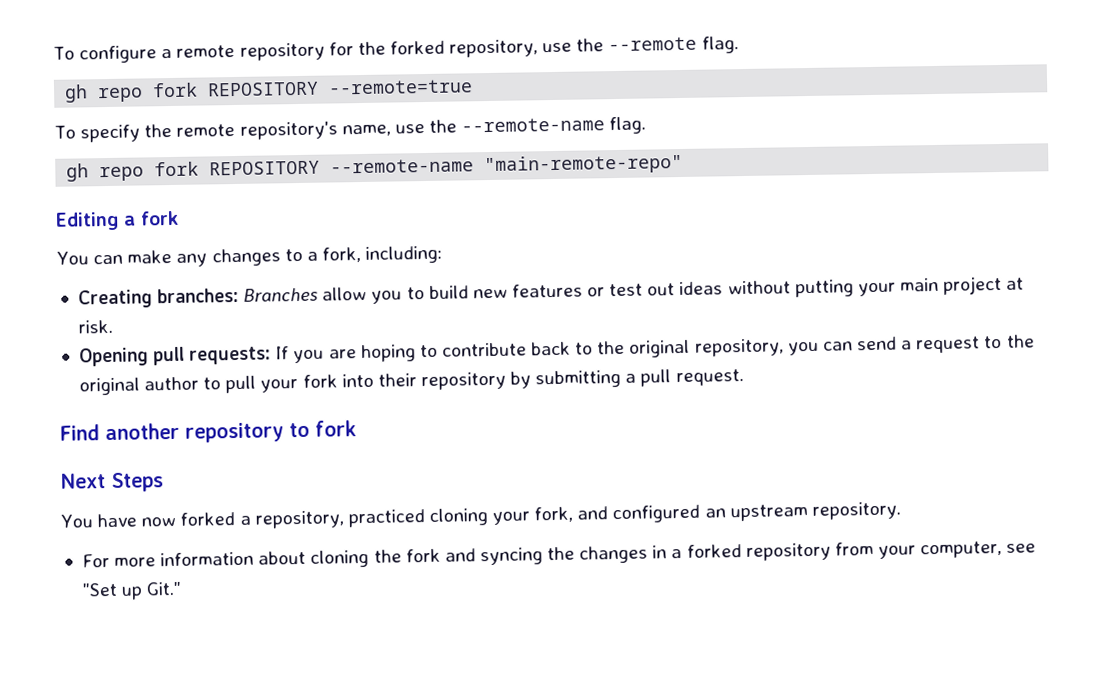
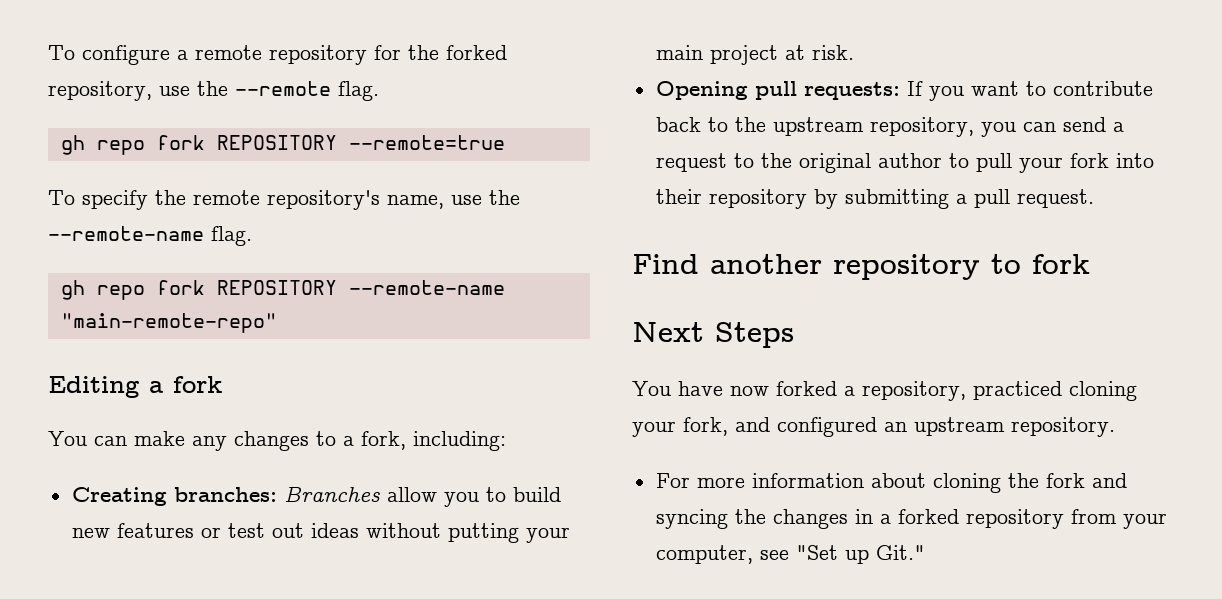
- Opening pull requests: If you are hoping to contribute back to the original repository, you can send a request to the original author to pull your fork into their repository by submitting a pull request.
+ Opening pull requests: If you want to contribute back to the upstream repository, you can send a request to the original author to pull your fork into their repository by submitting a pull request.

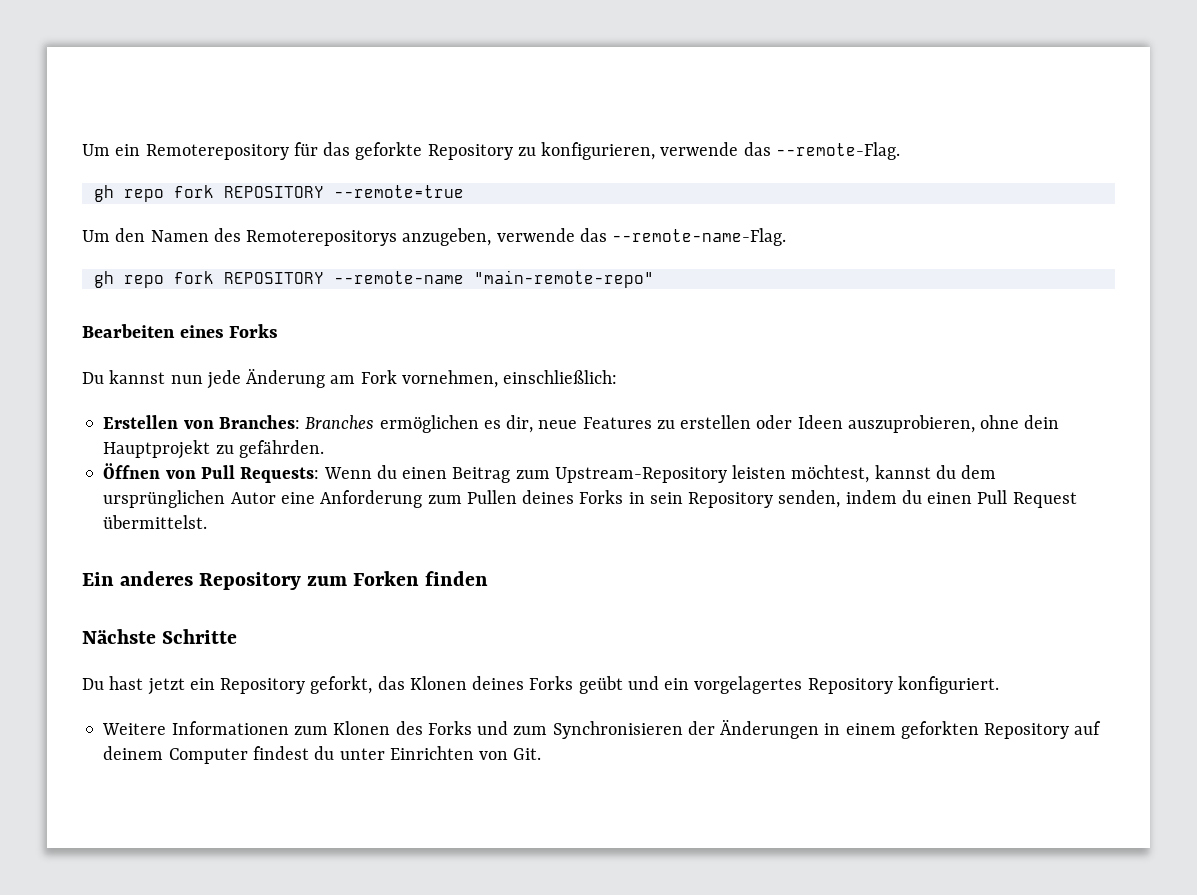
- To configure a remote repository for the forked repository, use the --remote flag.
+ Um ein Remoterepository für das geforkte Repository zu konfigurieren, verwende das --remote-Flag.
- To specify the remote repository's name, use the --remote-name flag.
+ Um den Namen des Remoterepositorys anzugeben, verwende das --remote-name-Flag.
- Editing a fork
- You can make any changes to a fork, including:
- Creating branches: Branches allow you to build new features or test out ideas without putting your main project at risk.
- Opening pull requests: If you want to contribute back to the upstream repository, you can send a request to the original author to pull your fork into their repository by submitting a pull request.
- Find another repository to fork
- Next Steps
- You have now forked a repository, practiced cloning your fork, and configured an upstream repository.
- For more information about cloning the fork and syncing the changes in a forked repository from your computer, see "Set up Git."
+ Bearbeiten eines Forks
+ Du kannst nun jede Änderung am Fork vornehmen, einschließlich:
+ Erstellen von Branches: Branches ermöglichen es dir, neue Features zu erstellen oder Ideen auszuprobieren, ohne dein Hauptprojekt zu gefährden.
+ Öffnen von Pull Requests: Wenn du einen Beitrag zum Upstream-Repository leisten möchtest, kannst du dem ursprünglichen Autor eine Anforderung zum Pullen deines Forks in sein Repository senden, indem du einen Pull Request übermittelst.
+ Ein anderes Repository zum Forken finden
+ Nächste Schritte
+ Du hast jetzt ein Repository geforkt, das Klonen deines Forks geübt und ein vorgelagertes Repository konfiguriert.
+ Weitere Informationen zum Klonen des Forks und zum Synchronisieren der Änderungen in einem geforkten Repository auf deinem Computer findest du unter Einrichten von Git.

